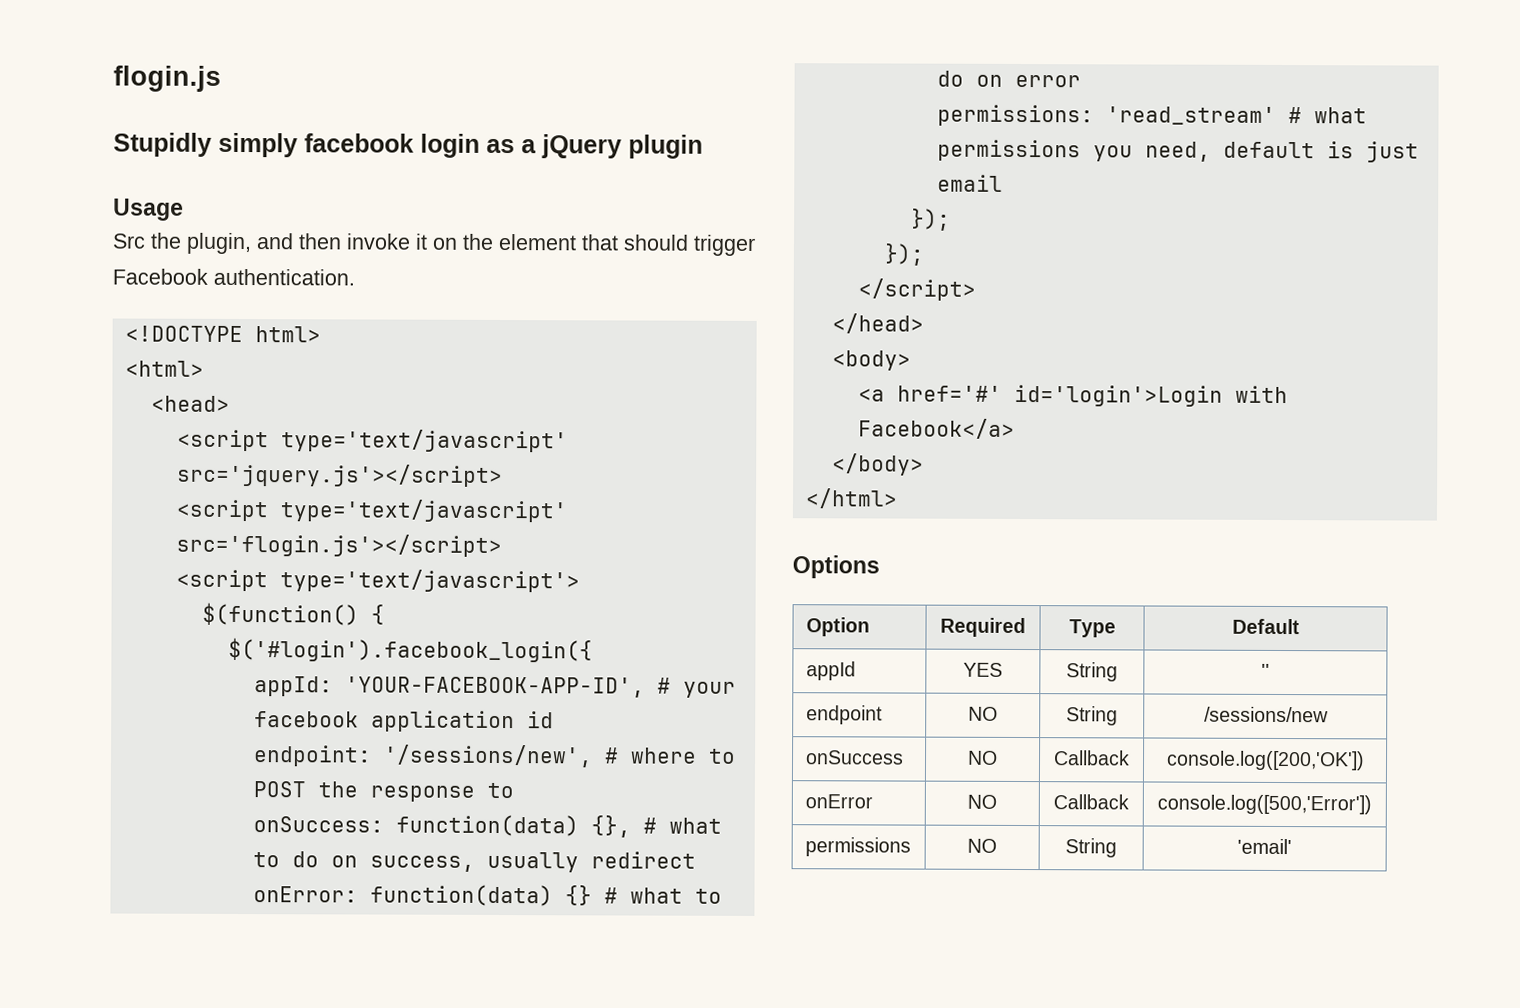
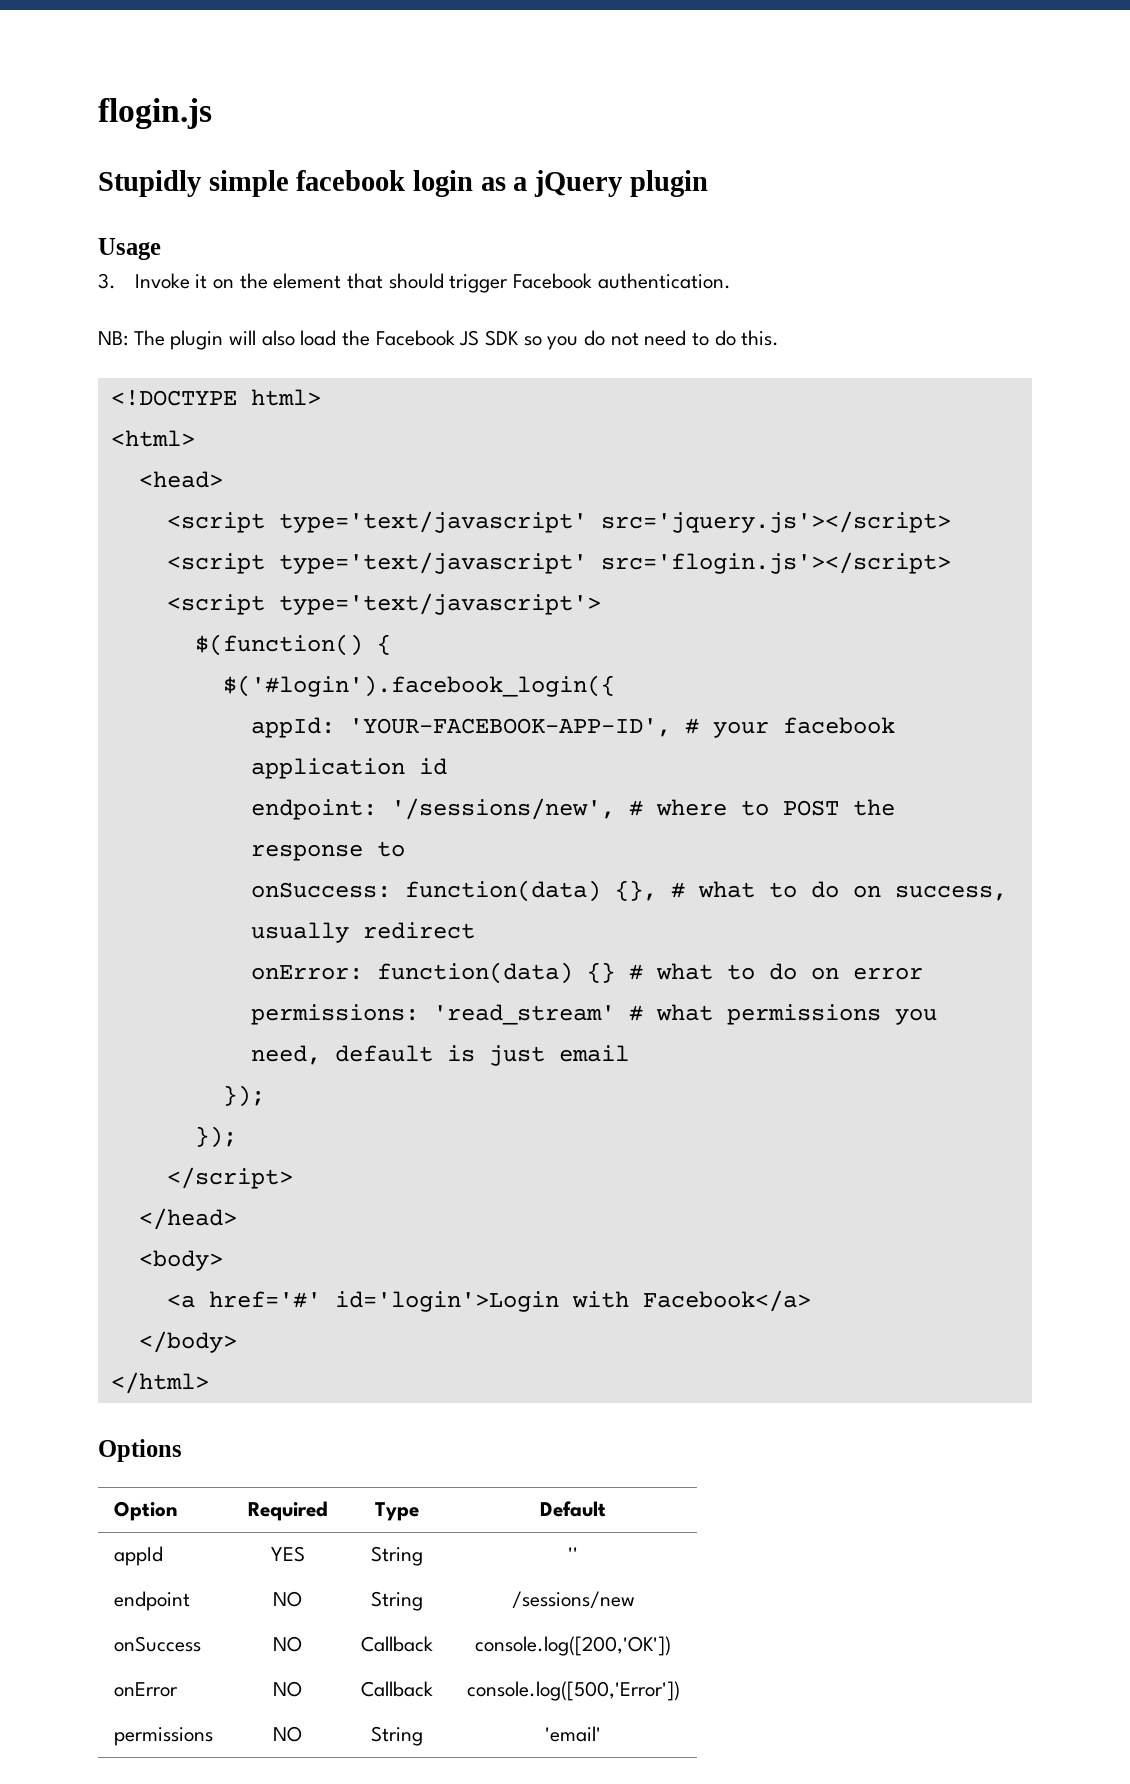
- Stupidly simply facebook login as a jQuery plugin
+ Stupidly simple facebook login as a jQuery plugin
- Src the plugin, and then invoke it on the element that should trigger Facebook authentication.
+ 3. Invoke it on the element that should trigger Facebook authentication.
+ NB: The plugin will also load the Facebook JS SDK so you do not need to do this.

